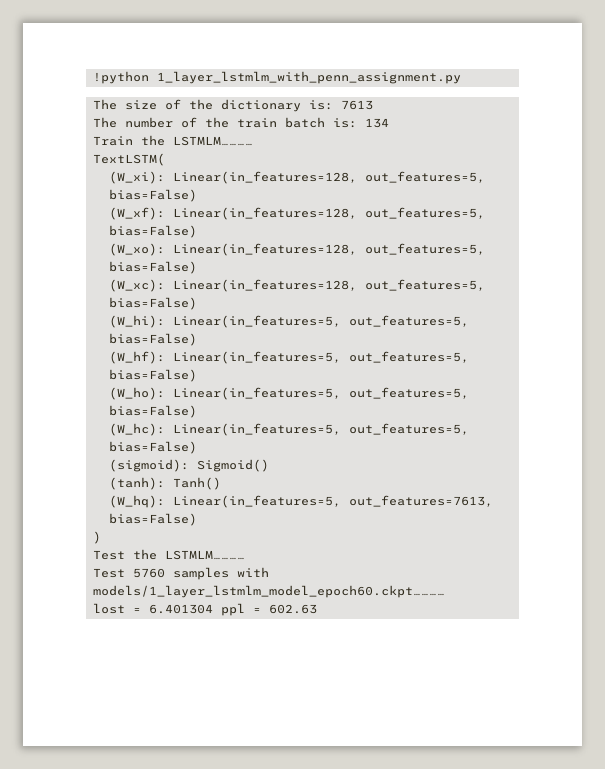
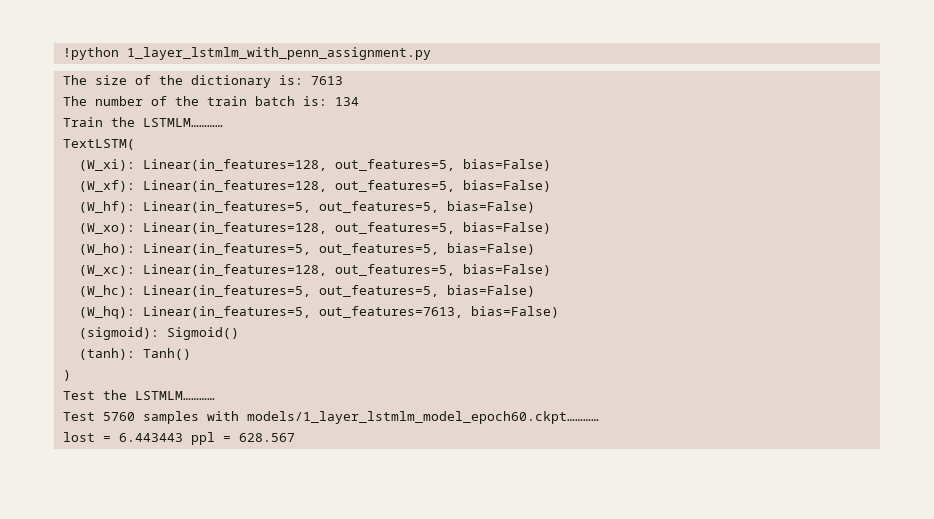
+ (W_hf): Linear(in_features=5, out_features=5, bias=False)
+ (W_ho): Linear(in_features=5, out_features=5, bias=False)
- (W_hi): Linear(in_features=5, out_features=5, bias=False)
- (W_hf): Linear(in_features=5, out_features=5, bias=False)
- (W_ho): Linear(in_features=5, out_features=5, bias=False)
  (W_hc): Linear(in_features=5, out_features=5, bias=False)
+ (W_hq): Linear(in_features=5, out_features=7613, bias=False)
- (W_hq): Linear(in_features=5, out_features=7613, bias=False)
- lost = 6.401304 ppl = 602.63
+ lost = 6.443443 ppl = 628.567

